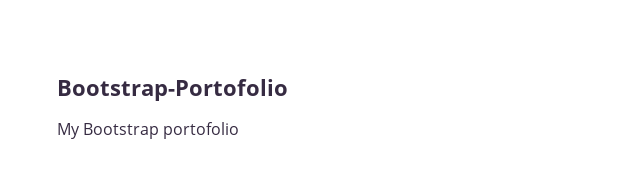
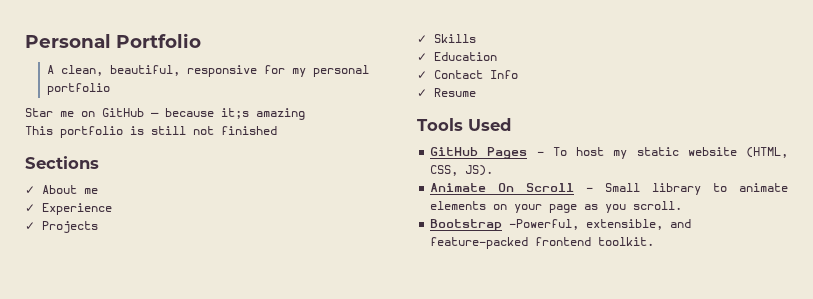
- Bootstrap-Portofolio
- My Bootstrap portofolio
+ Personal Portfolio
+ A clean, beautiful, responsive for my personal portfolio
+ Star me on GitHub — because it;s amazing
+ This portfolio is still not finished
+ Sections
+ ✓ About me
+ ✓ Experience
+ ✓ Projects
+ ✓ Skills
+ ✓ Education
+ ✓ Contact Info
+ ✓ Resume
+ Tools Used
+ GitHub Pages - To host my static website (HTML, CSS, JS).
+ Animate On Scroll - Small library to animate elements on your page as you scroll.
+ Bootstrap -Powerful, extensible, and feature-packed frontend toolkit.

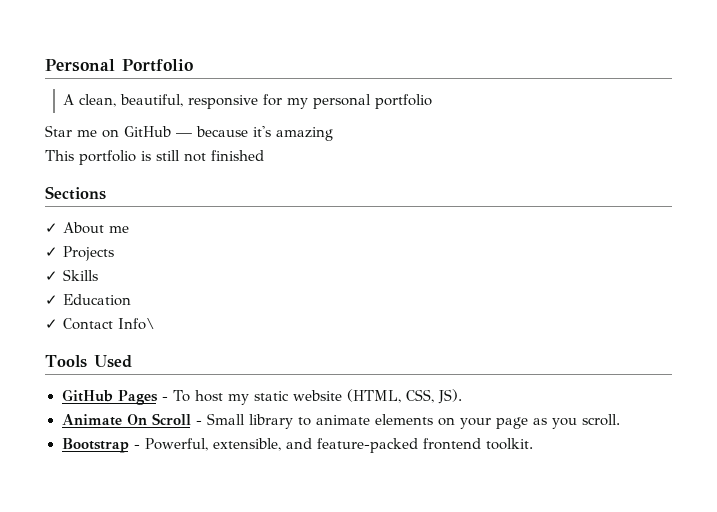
- Star me on GitHub — because it;s amazing
+ Star me on GitHub — because it's amazing
- ✓ Experience
- ✓ Contact Info
- ✓ Resume
+ ✓ Contact Info\
- Bootstrap -Powerful, extensible, and feature-packed frontend toolkit.
+ Bootstrap - Powerful, extensible, and feature-packed frontend toolkit.

